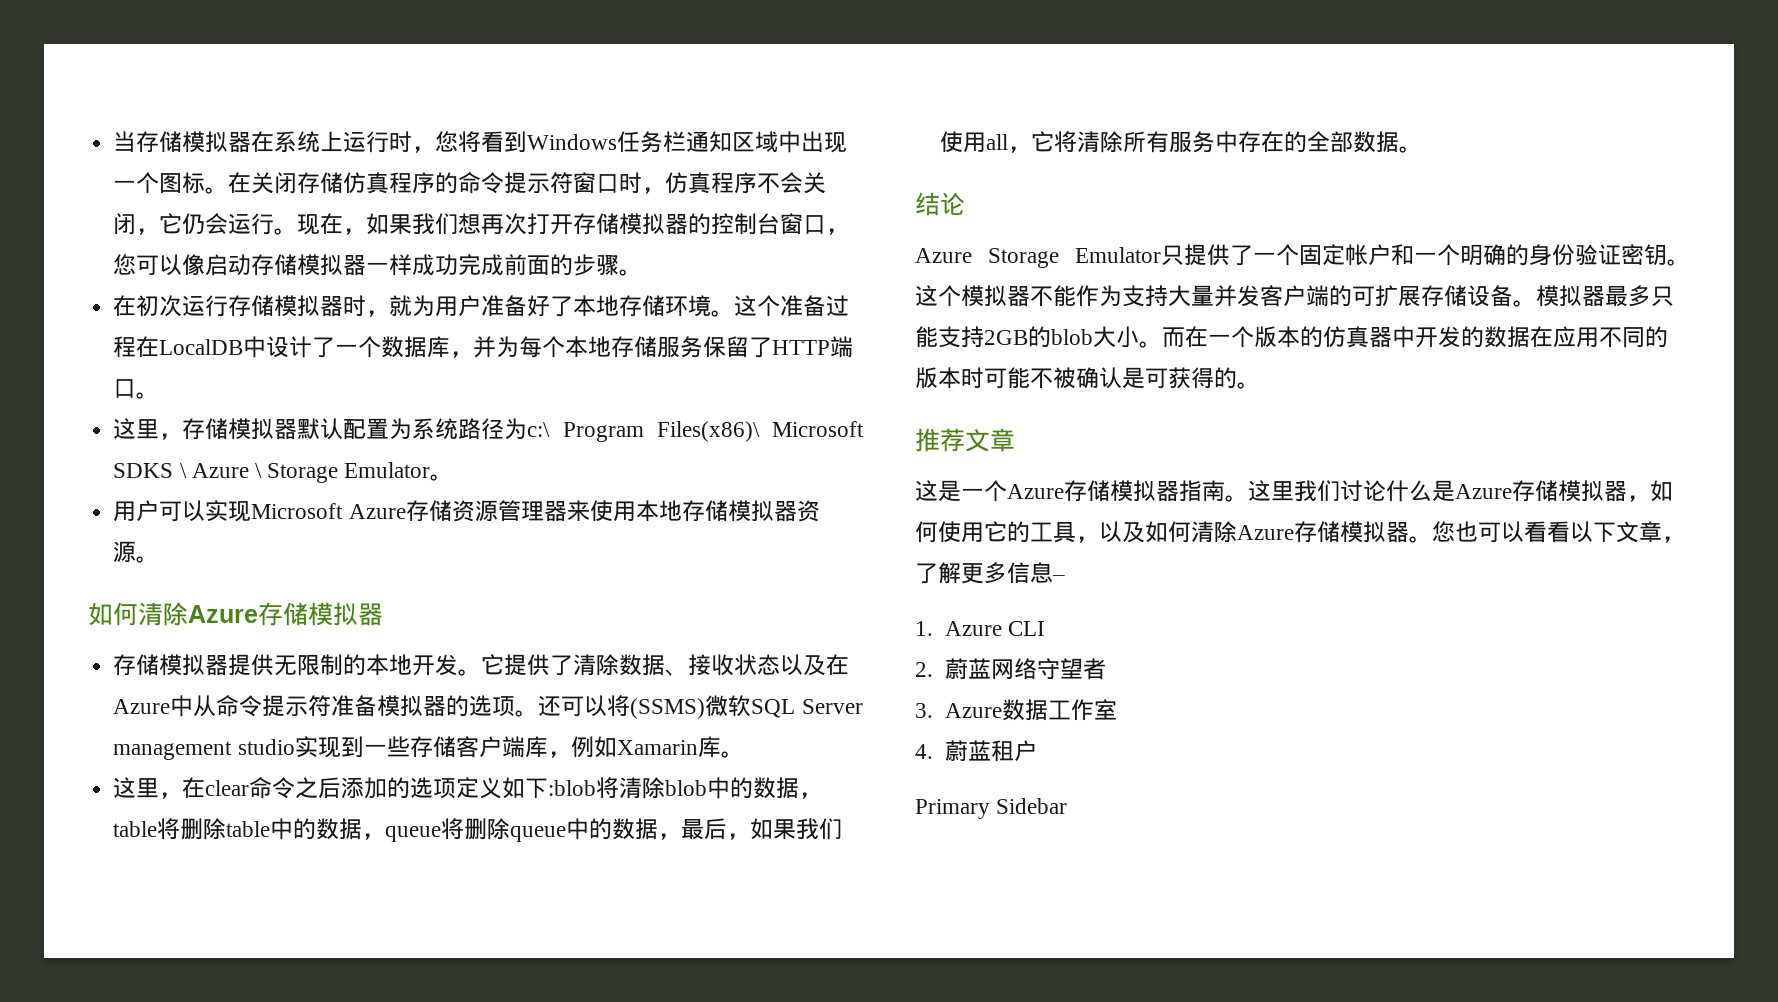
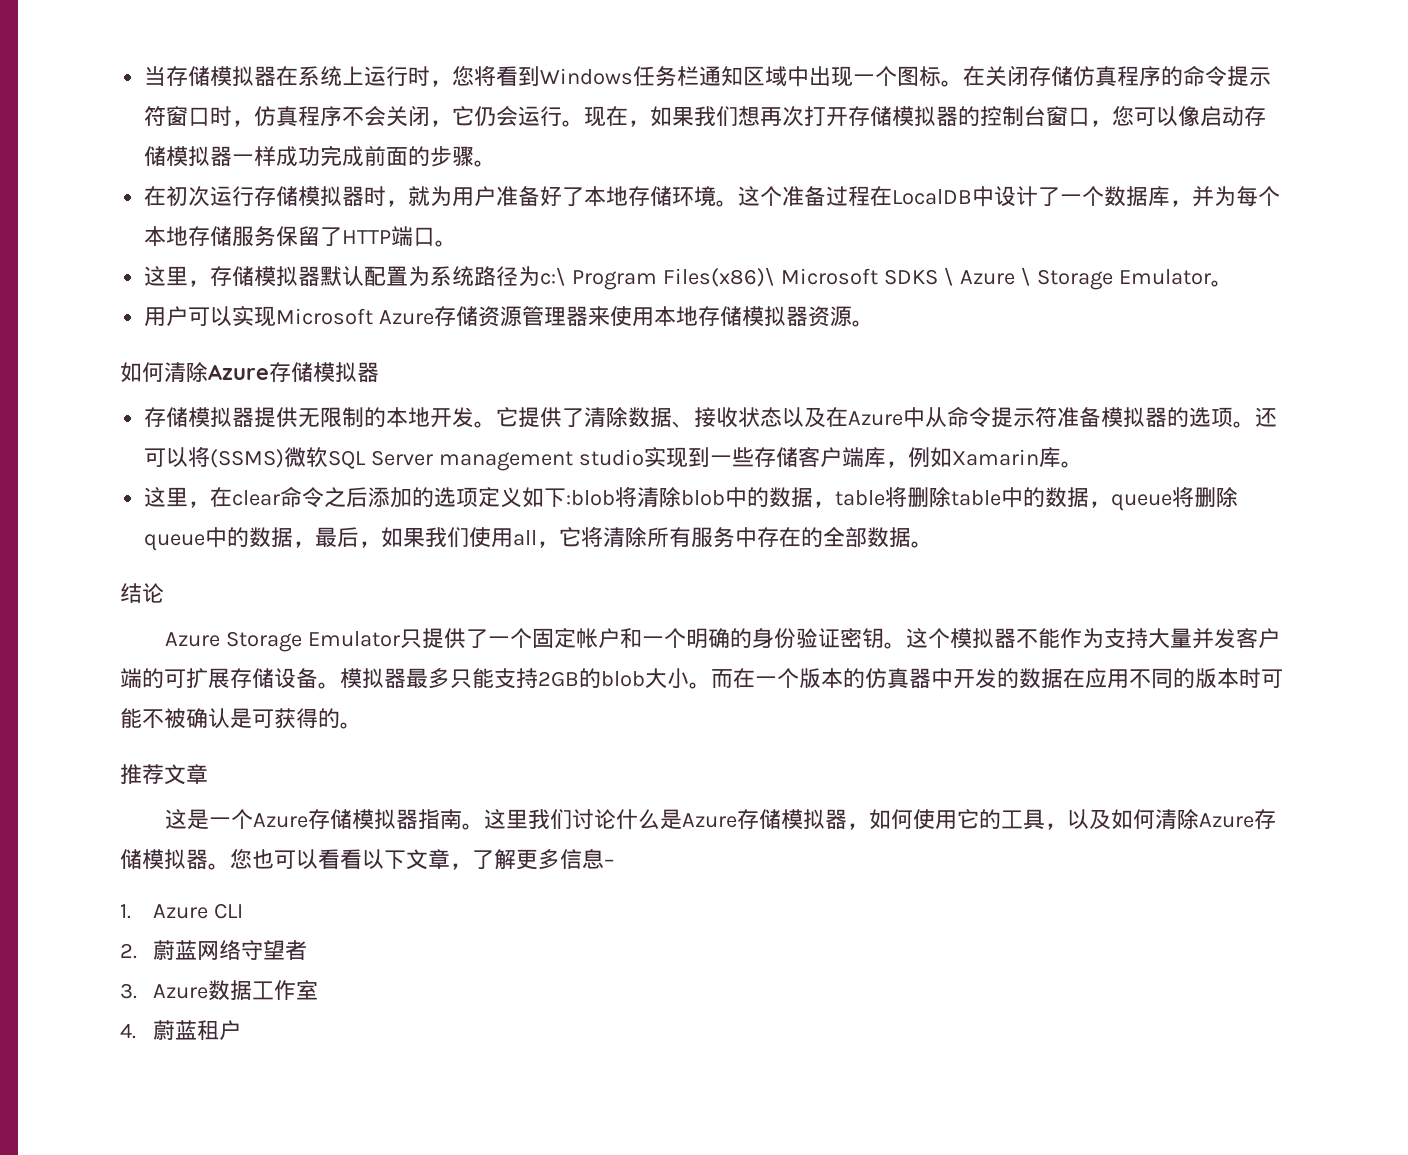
- Primary Sidebar

